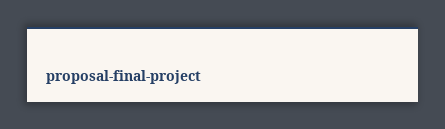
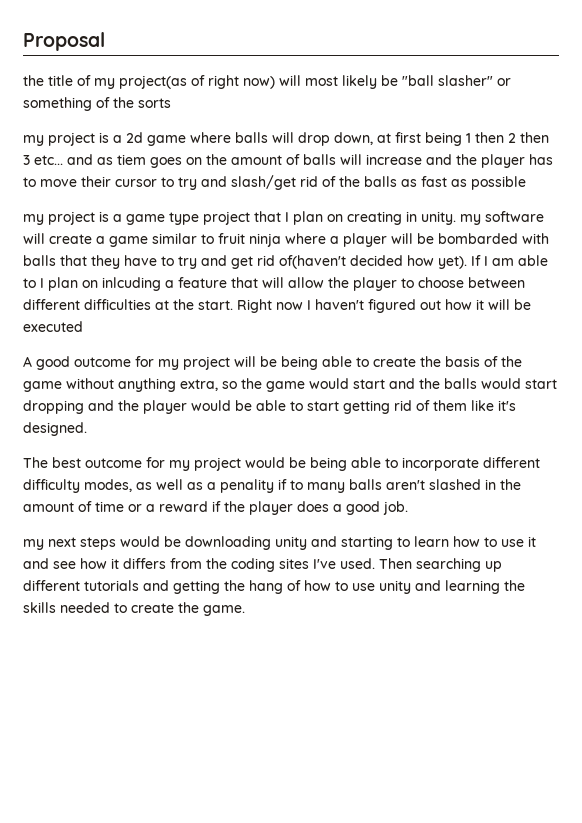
- proposal-final-project
+ Proposal
+ the title of my project(as of right now) will most likely be "ball slasher" or something of the sorts
+ my project is a 2d game where balls will drop down, at first being 1 then 2 then 3 etc... and as tiem goes on the amount of balls will increase and the player has to move their cursor to try and slash/get rid of the balls as fast as possible
+ my project is a game type project that I plan on creating in unity. my software will create a game similar to fruit ninja where a player will be bombarded with balls that they have to try and get rid of(haven't decided how yet). If I am able to I plan on inlcuding a feature that will allow the player to choose between different difficulties at the start. Right now I haven't figured out how it will be executed
+ A good outcome for my project will be being able to create the basis of the game without anything extra, so the game would start and the balls would start dropping and the player would be able to start getting rid of them like it's designed.
+ The best outcome for my project would be being able to incorporate different difficulty modes, as well as a penality if to many balls aren't slashed in the amount of time or a reward if the player does a good job.
+ my next steps would be downloading unity and starting to learn how to use it and see how it differs from the coding sites I've used. Then searching up different tutorials and getting the hang of how to use unity and learning the skills needed to create the game.

